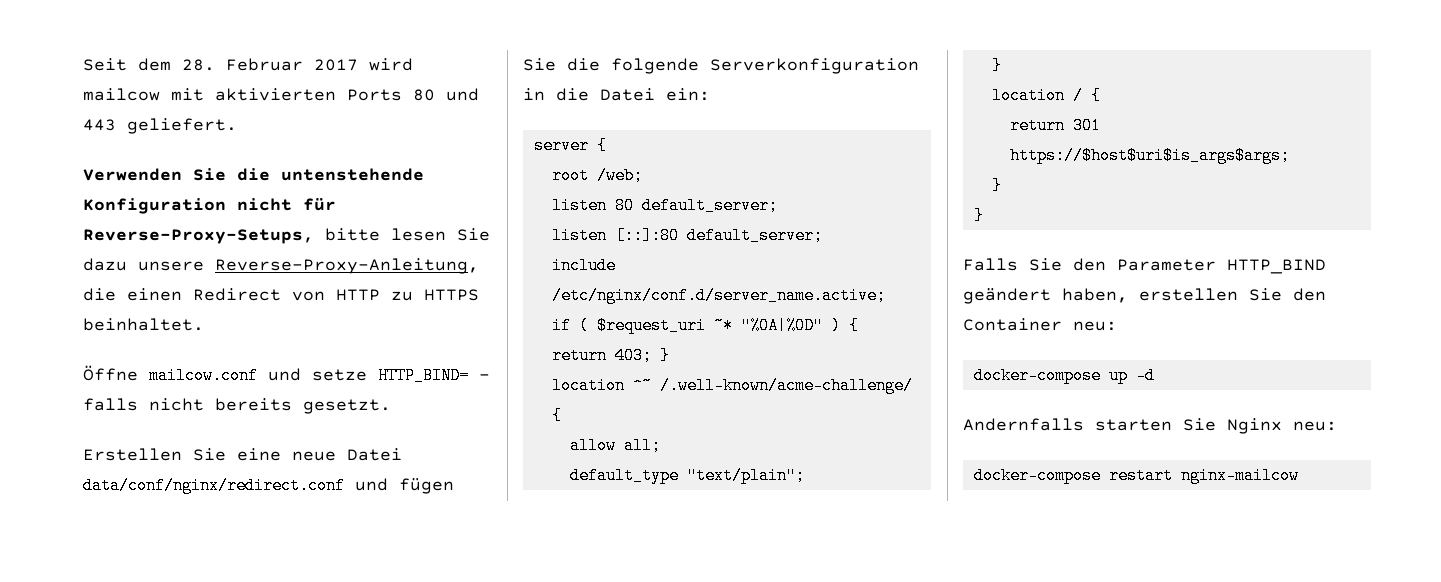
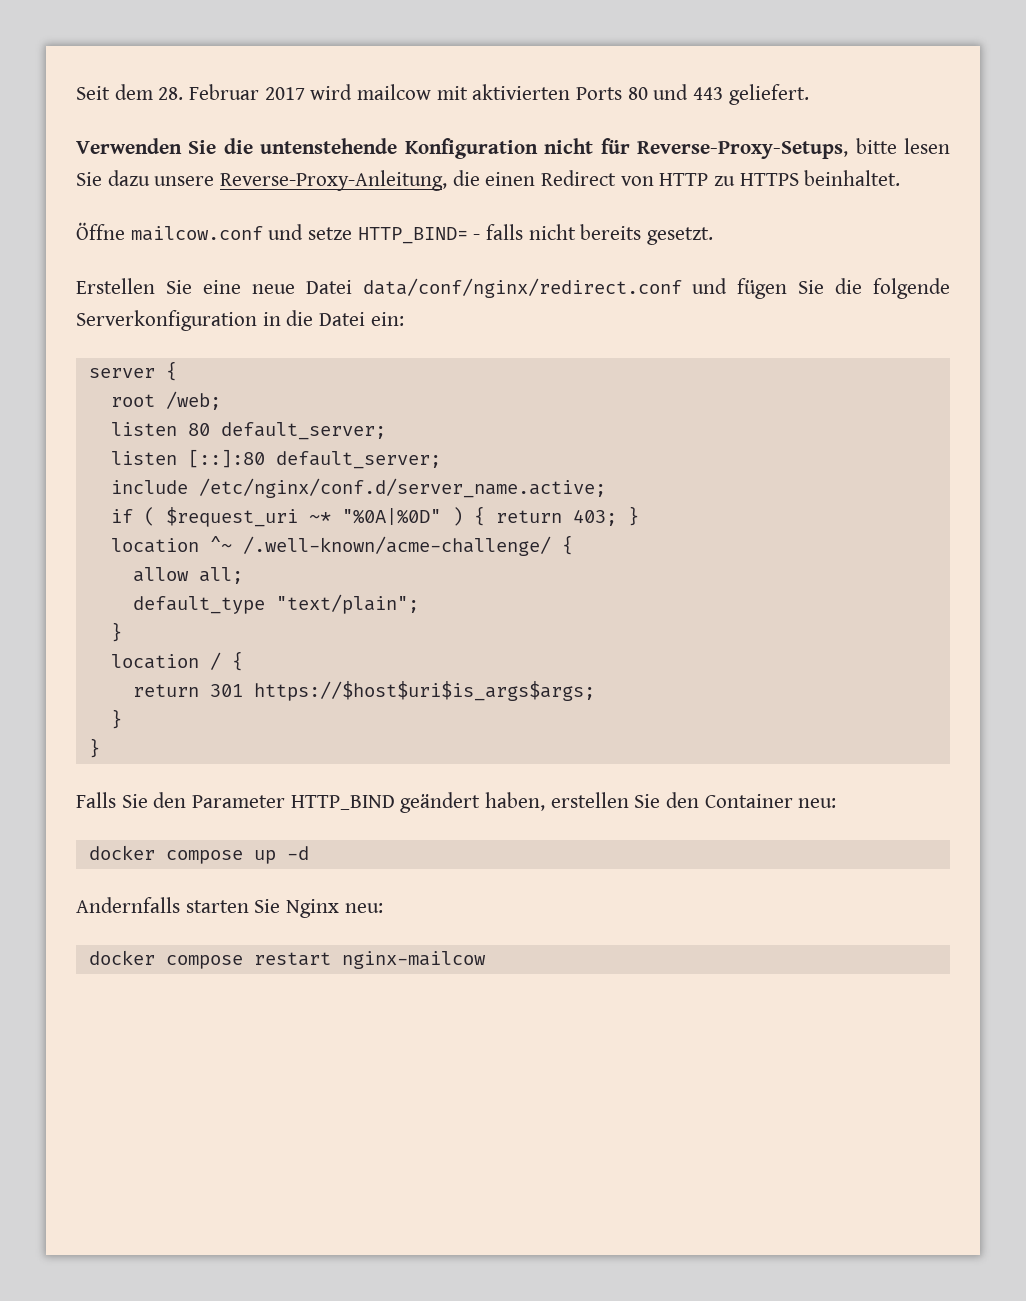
- docker-compose up -d
+ docker compose up -d
- docker-compose restart nginx-mailcow
+ docker compose restart nginx-mailcow

